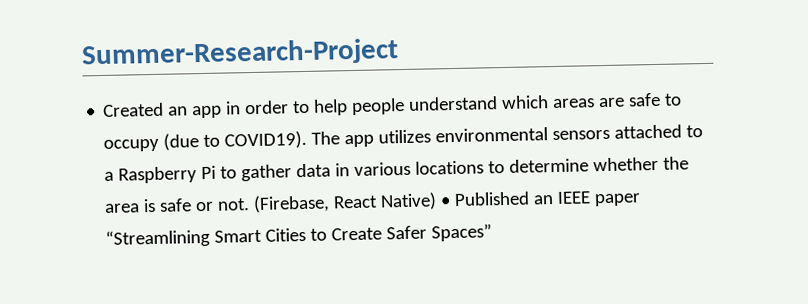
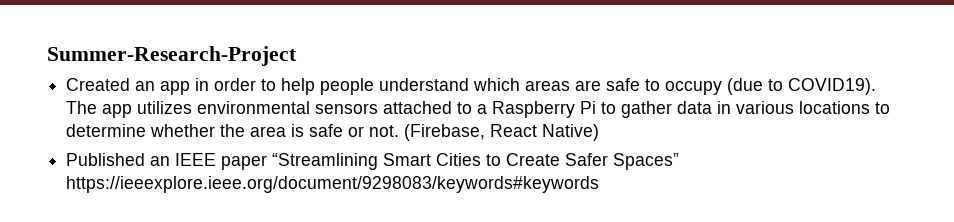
- (Firebase, React Native) • Published an IEEE paper “Streamlining Smart Cities to Create Safer Spaces”
+ (Firebase, React Native)
+ Published an IEEE paper “Streamlining Smart Cities to Create Safer Spaces” https://ieeexplore.ieee.org/document/9298083/keywords#keywords

